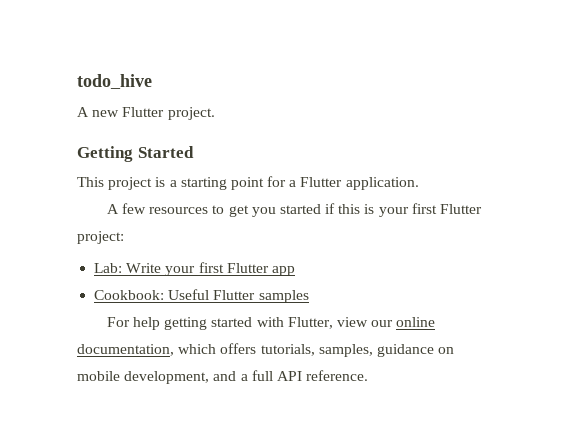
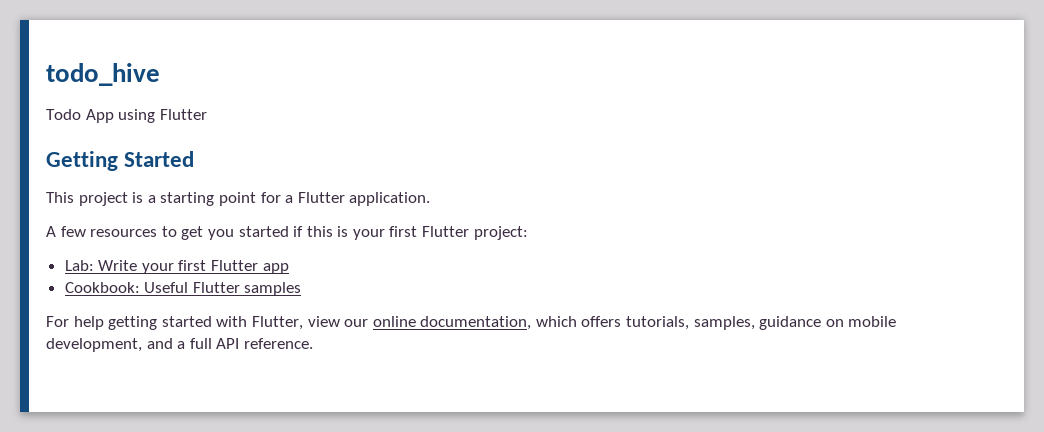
- A new Flutter project.
+ Todo App using Flutter

